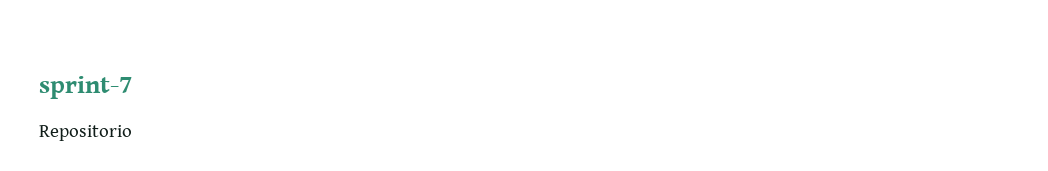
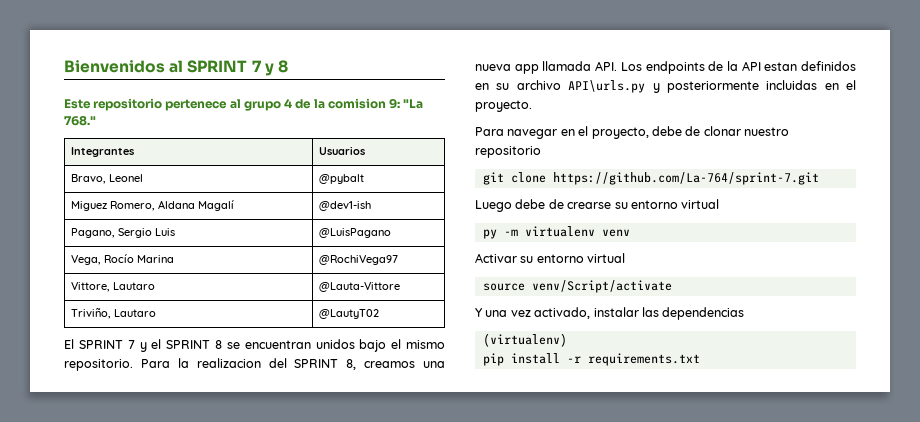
- sprint-7
- Repositorio
+ Bienvenidos al SPRINT 7 y 8
+ Este repositorio pertenece al grupo 4 de la comision 9: "La 768."
+ Integrantes | Usuarios
+ Bravo, Leonel | @pybalt
+ Miguez Romero, Aldana Magalí | @dev1-ish
+ Pagano, Sergio Luis | @LuisPagano
+ Vega, Rocío Marina | @RochiVega97
+ Vittore, Lautaro | @Lauta-Vittore
+ Triviño, Lautaro | @LautyT02
+ El SPRINT 7 y el SPRINT 8 se encuentran unidos bajo el mismo repositorio. Para la realizacion del SPRINT 8, creamos una nueva app llamada API. Los endpoints de la API estan definidos en su archivo API\urls.py y posteriormente incluidas en el proyecto.
+ Para navegar en el proyecto, debe de clonar nuestro repositorio
+ git clone https://github.com/La-764/sprint-7.git
+ Luego debe de crearse su entorno virtual
+ py -m virtualenv venv
+ Activar su entorno virtual
+ source venv/Script/activate
+ Y una vez activado, instalar las dependencias
+ (virtualenv)
+ pip install -r requirements.txt

